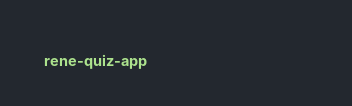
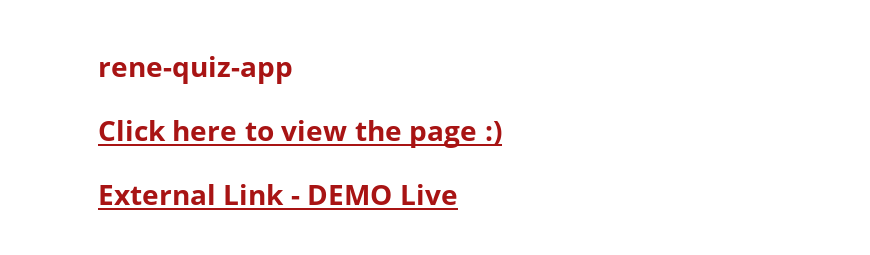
+ Click here to view the page :)
+ External Link - DEMO Live

